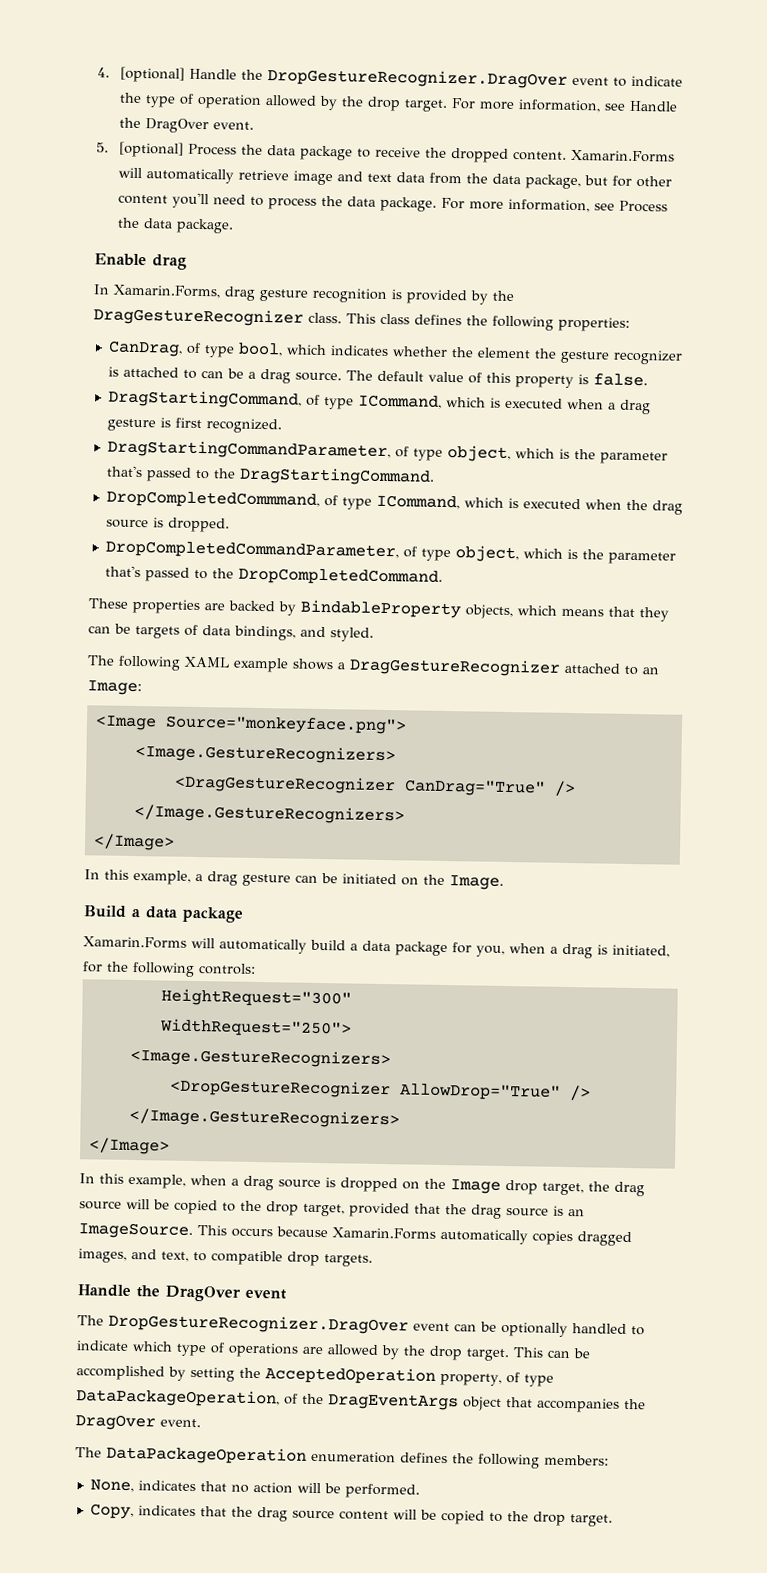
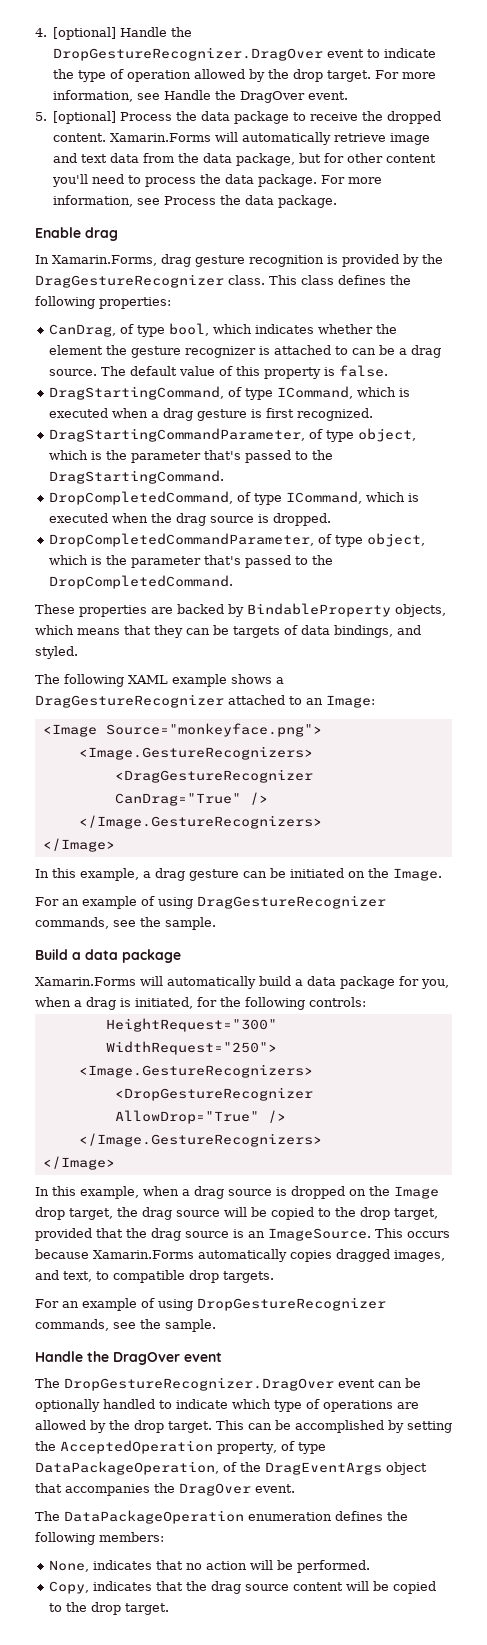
- DropCompletedCommmand, of type ICommand, which is executed when the drag source is dropped.
+ DropCompletedCommand, of type ICommand, which is executed when the drag source is dropped.
+ For an example of using DragGestureRecognizer commands, see the sample.
+ For an example of using DropGestureRecognizer commands, see the sample.

